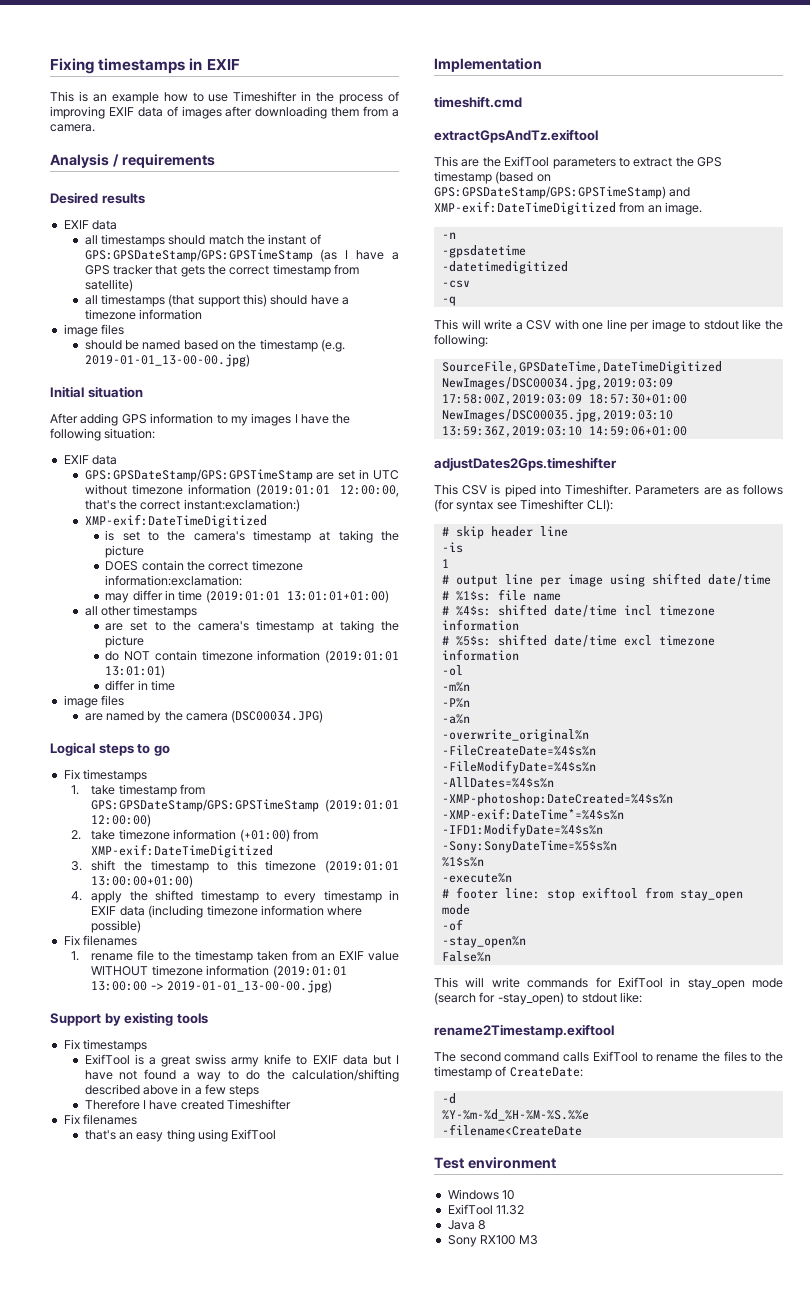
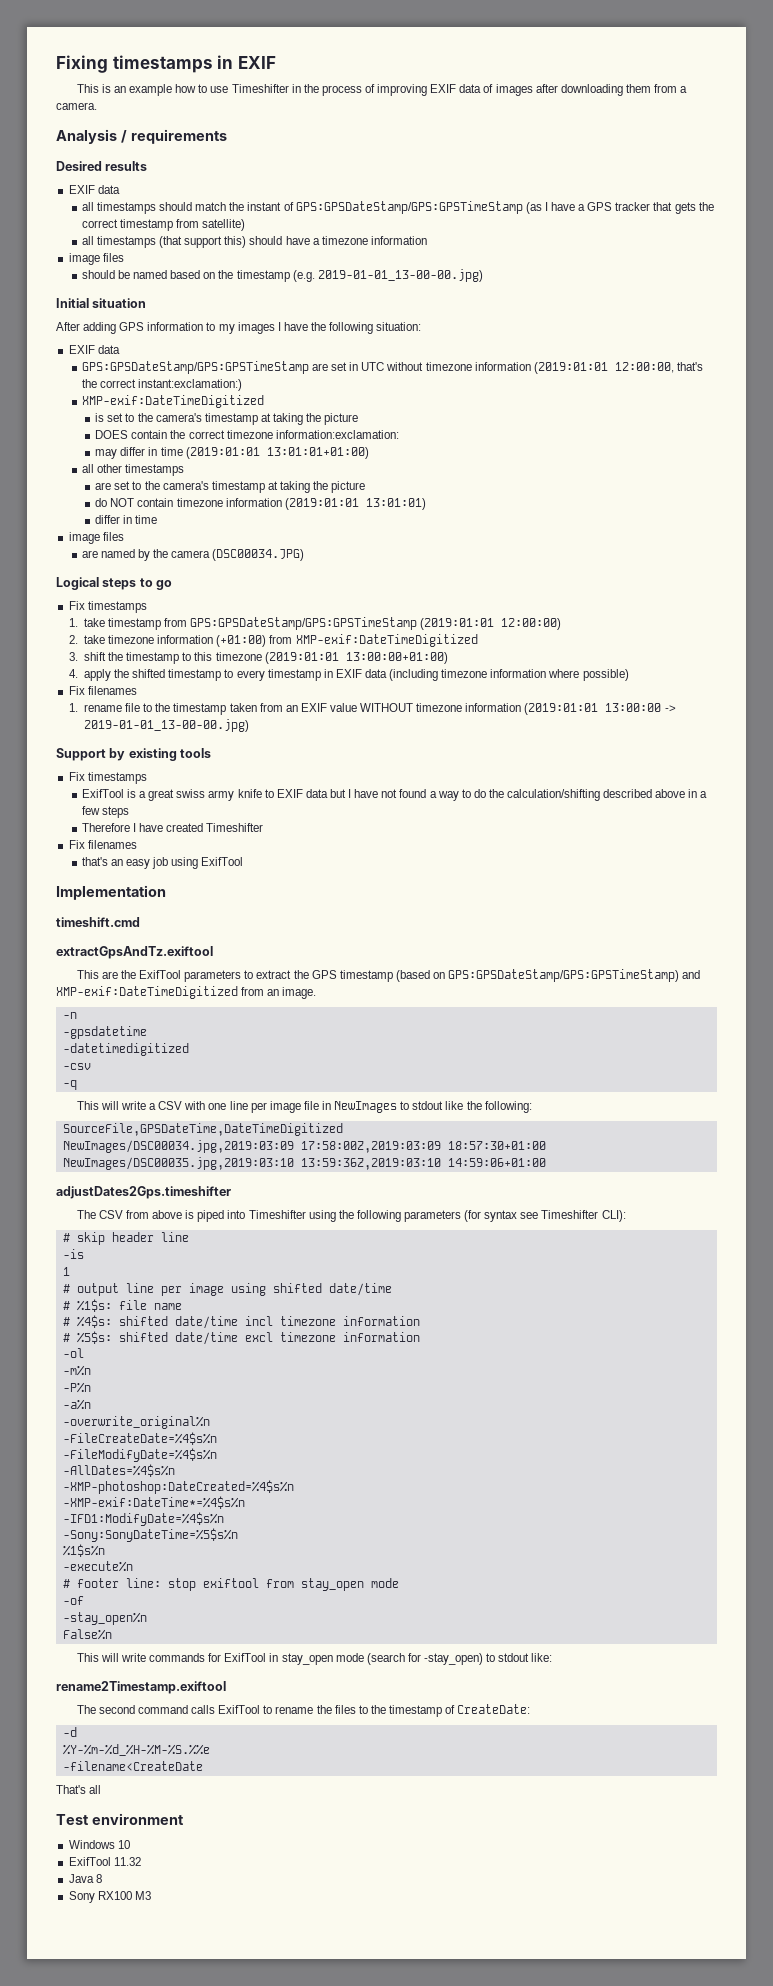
- that's an easy thing using ExifTool
+ that's an easy job using ExifTool
- This will write a CSV with one line per image to stdout like the following:
+ This will write a CSV with one line per image file in NewImages to stdout like the following:
- This CSV is piped into Timeshifter. Parameters are as follows (for syntax see Timeshifter CLI):
+ The CSV from above is piped into Timeshifter using the following parameters (for syntax see Timeshifter CLI):
+ That's all

